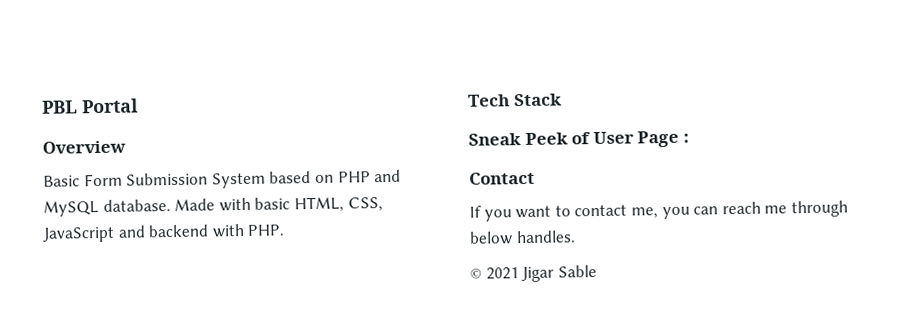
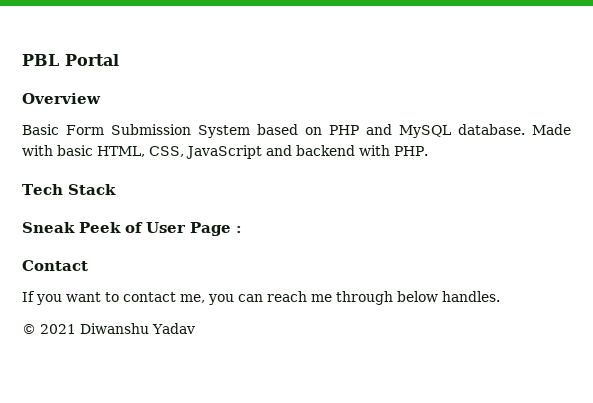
- © 2021 Jigar Sable
+ © 2021 Diwanshu Yadav

